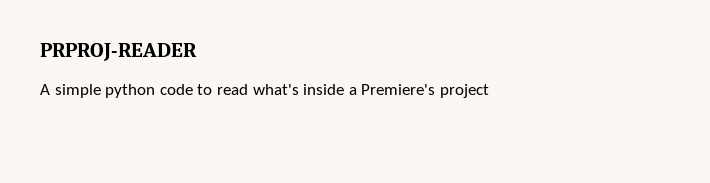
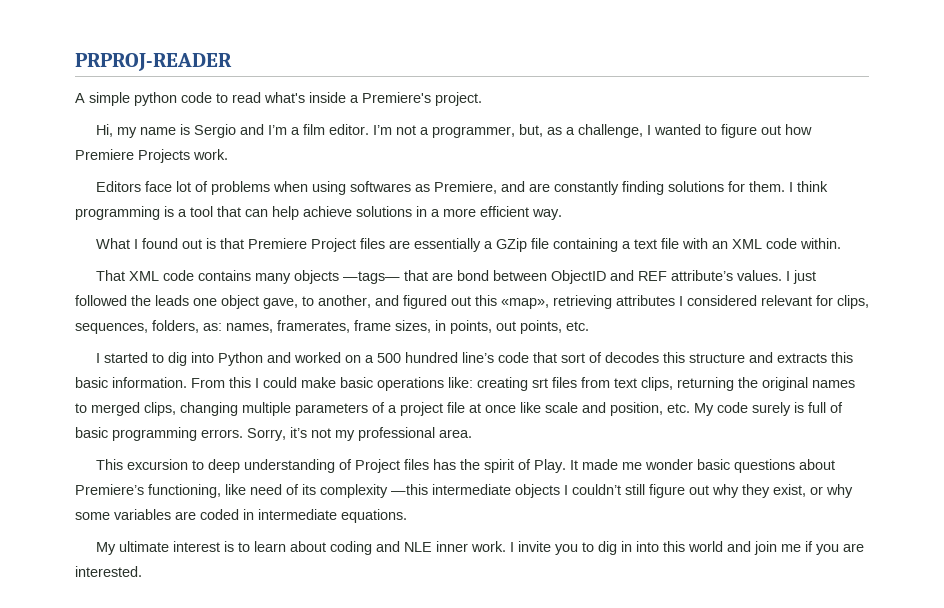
- A simple python code to read what's inside a Premiere's project
+ A simple python code to read what's inside a Premiere's project.
+ Hi, my name is Sergio and I’m a film editor. I’m not a programmer, but, as a challenge, I wanted to figure out how Premiere Projects work.
+ Editors face lot of problems when using softwares as Premiere, and are constantly finding solutions for them. I think programming is a tool that can help achieve solutions in a more efficient way.
+ What I found out is that Premiere Project files are essentially a GZip file containing a text file with an XML code within.
+ That XML code contains many objects —tags— that are bond between ObjectID and REF attribute’s values. I just followed the leads one object gave, to another, and figured out this «map», retrieving attributes I considered relevant for clips, sequences, folders, as: names, framerates, frame sizes, in points, out points, etc.
+ I started to dig into Python and worked on a 500 hundred line’s code that sort of decodes this structure and extracts this basic information. From this I could make basic operations like: creating srt files from text clips, returning the original names to merged clips, changing multiple parameters of a project file at once like scale and position, etc. My code surely is full of basic programming errors. Sorry, it’s not my professional area.
+ This excursion to deep understanding of Project files has the spirit of Play. It made me wonder basic questions about Premiere’s functioning, like need of its complexity —this intermediate objects I couldn’t still figure out why they exist, or why some variables are coded in intermediate equations.
+ My ultimate interest is to learn about coding and NLE inner work. I invite you to dig in into this world and join me if you are interested.

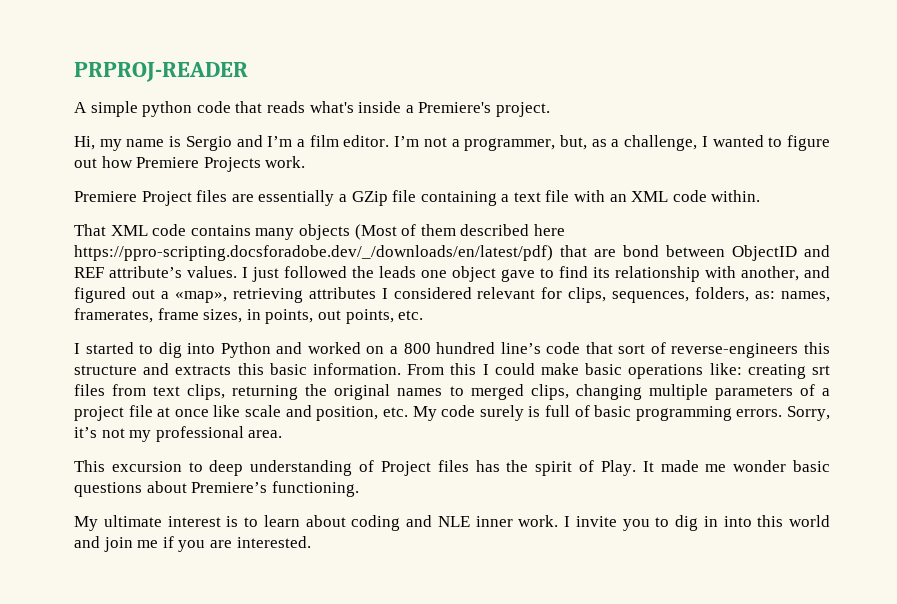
- A simple python code to read what's inside a Premiere's project.
+ A simple python code that reads what's inside a Premiere's project.
- Editors face lot of problems when using softwares as Premiere, and are constantly finding solutions for them. I think programming is a tool that can help achieve solutions in a more efficient way.
- What I found out is that Premiere Project files are essentially a GZip file containing a text file with an XML code within.
+ Premiere Project files are essentially a GZip file containing a text file with an XML code within.
- That XML code contains many objects —tags— that are bond between ObjectID and REF attribute’s values.
+ That XML code contains many objects (Most of them described here https://ppro-scripting.docsforadobe.dev/_/downloads/en/latest/pdf) that are bond between ObjectID and REF attribute’s values.
- I just followed the leads one object gave, to another, and figured out this «map», retrieving attributes I considered relevant for clips, sequences, folders, as: names, framerates, frame sizes, in points, out points, etc.
+ I just followed the leads one object gave to find its relationship with another, and figured out a «map», retrieving attributes I considered relevant for clips, sequences, folders, as: names, framerates, frame sizes, in points, out points, etc.
- I started to dig into Python and worked on a 500 hundred line’s code that sort of decodes this structure and extracts this basic information.
+ I started to dig into Python and worked on a 800 hundred line’s code that sort of reverse-engineers this structure and extracts this basic information.
- It made me wonder basic questions about Premiere’s functioning, like need of its complexity —this intermediate objects I couldn’t still figure out why they exist, or why some variables are coded in intermediate equations.
+ It made me wonder basic questions about Premiere’s functioning.

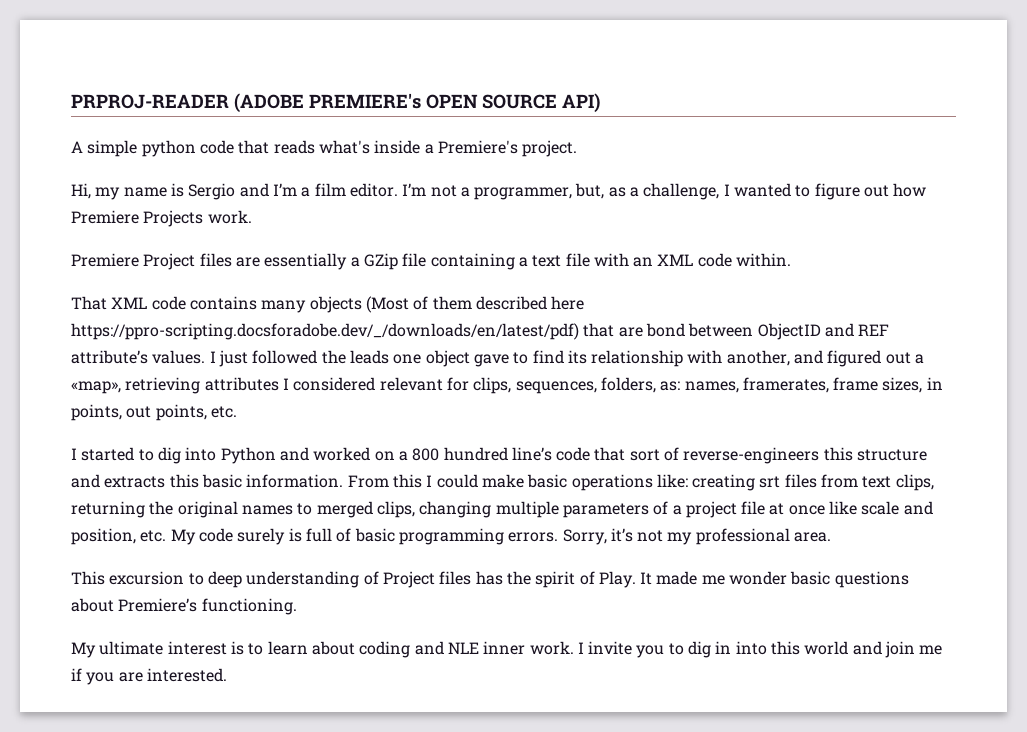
- PRPROJ-READER
+ PRPROJ-READER (ADOBE PREMIERE's OPEN SOURCE API)

